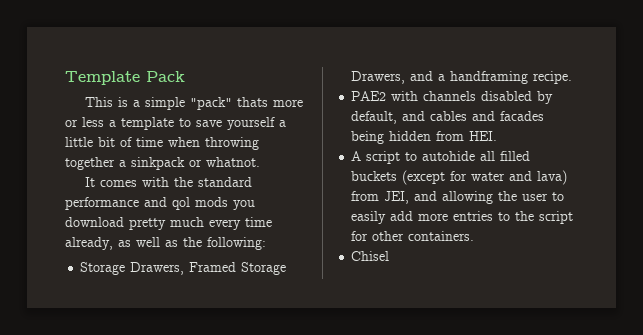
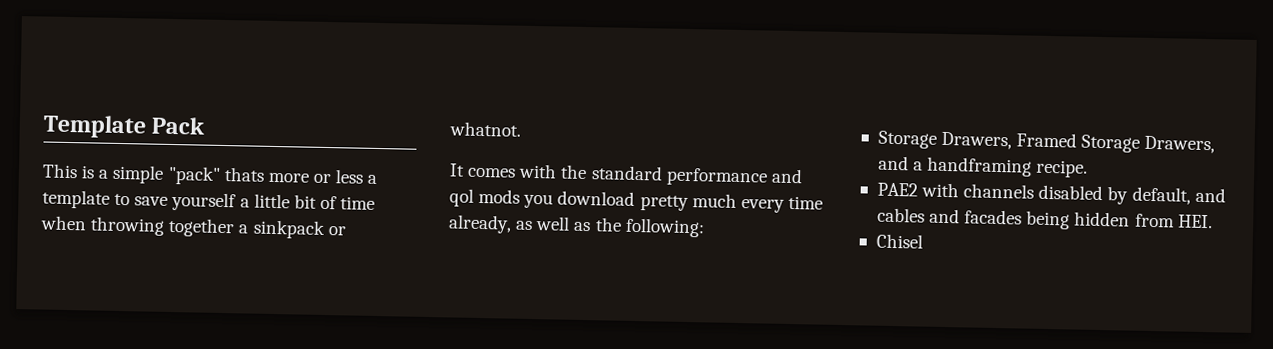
- A script to autohide all filled buckets (except for water and lava) from JEI, and allowing the user to easily add more entries to the script for other containers.

